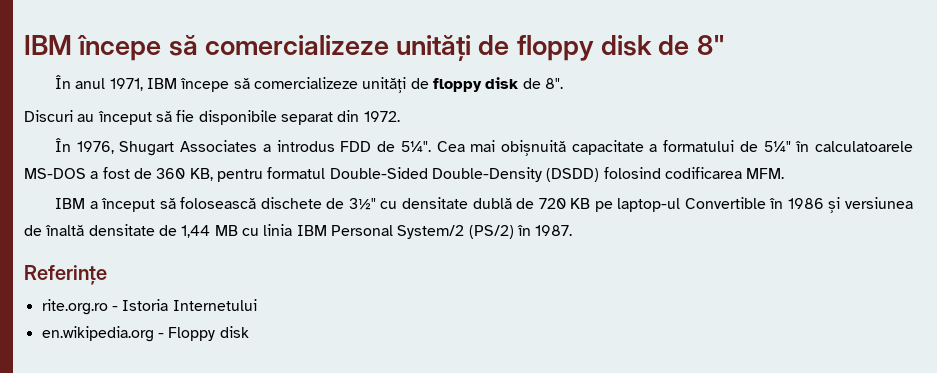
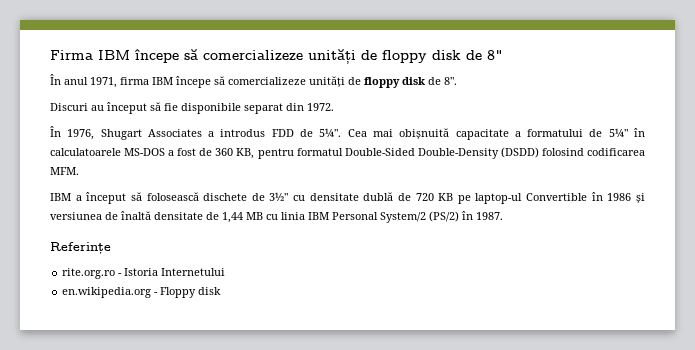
- IBM începe să comercializeze unități de floppy disk de 8"
+ Firma IBM începe să comercializeze unități de floppy disk de 8"
- În anul 1971, IBM începe să comercializeze unități de floppy disk de 8".
+ În anul 1971, firma IBM începe să comercializeze unități de floppy disk de 8".

